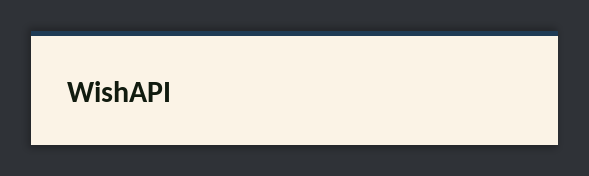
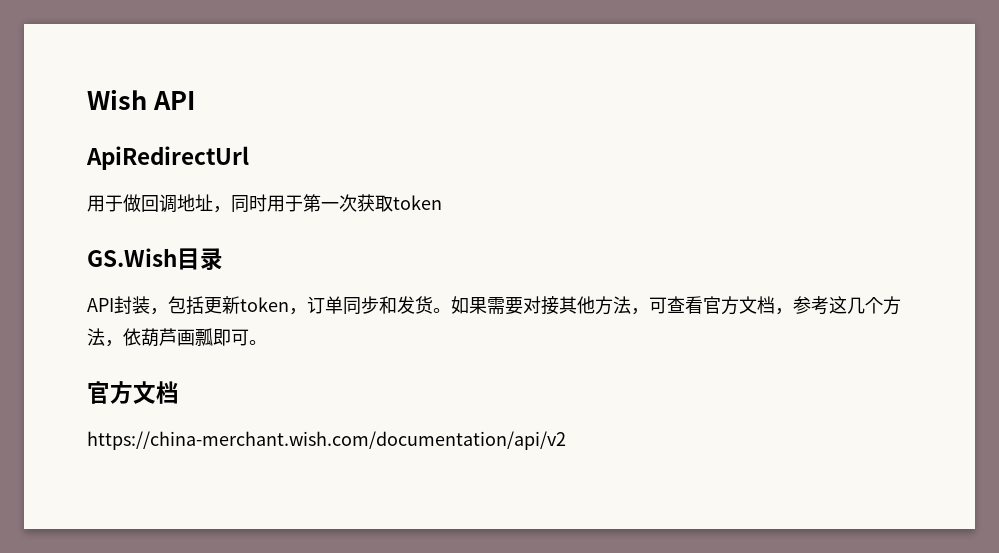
- WishAPI
+ Wish API
+ ApiRedirectUrl
+ 用于做回调地址，同时用于第一次获取token
+ GS.Wish目录
+ API封装，包括更新token，订单同步和发货。如果需要对接其他方法，可查看官方文档，参考这几个方法，依葫芦画瓢即可。
+ 官方文档
+ https://china-merchant.wish.com/documentation/api/v2

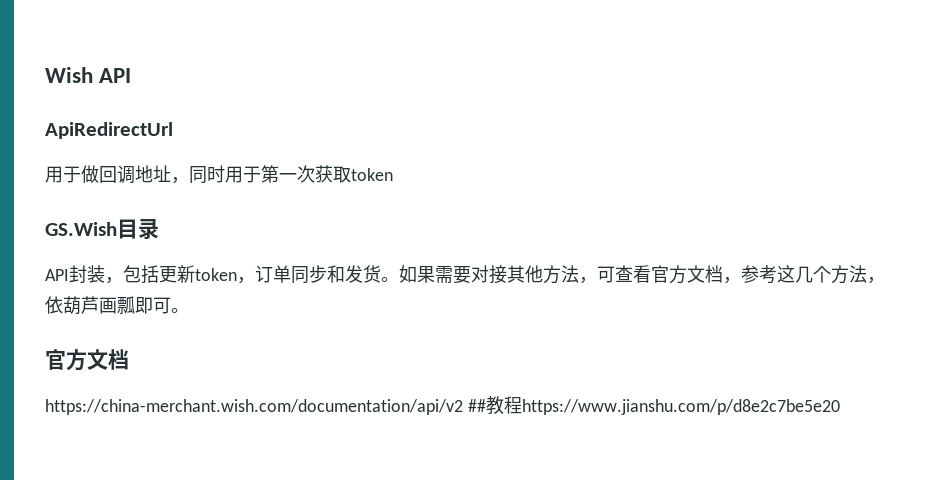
- https://china-merchant.wish.com/documentation/api/v2
+ https://china-merchant.wish.com/documentation/api/v2 ##教程https://www.jianshu.com/p/d8e2c7be5e20

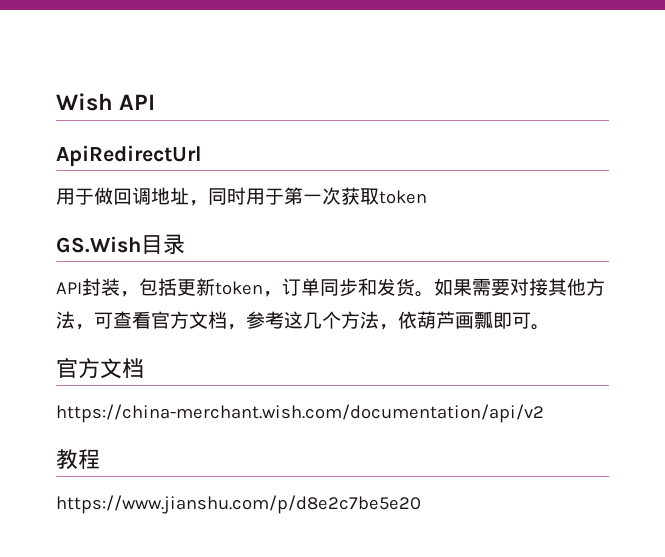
- https://china-merchant.wish.com/documentation/api/v2 ##教程https://www.jianshu.com/p/d8e2c7be5e20
+ https://china-merchant.wish.com/documentation/api/v2
+ 教程
+ https://www.jianshu.com/p/d8e2c7be5e20

